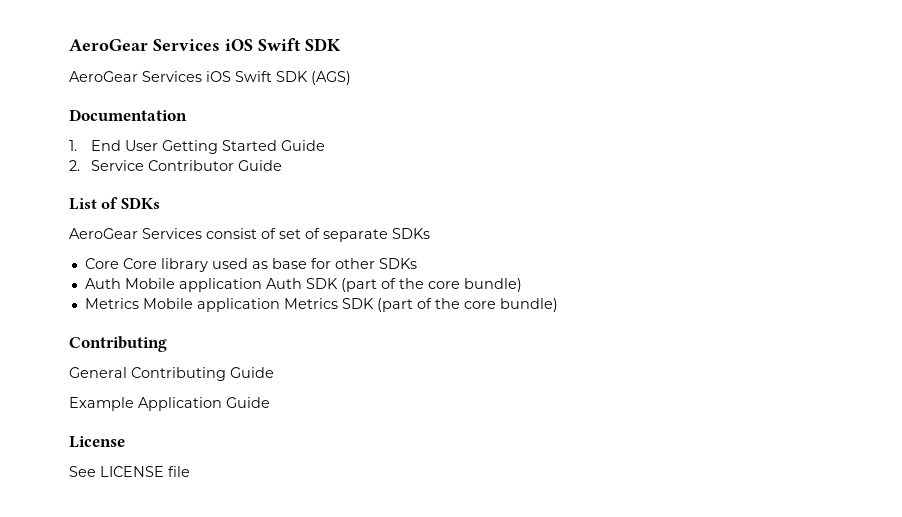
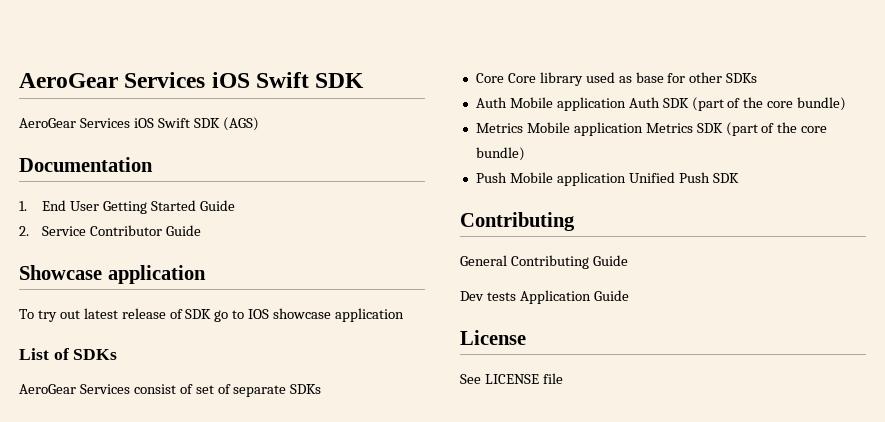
+ Showcase application
+ To try out latest release of SDK go to IOS showcase application
+ Push Mobile application Unified Push SDK
- Example Application Guide
+ Dev tests Application Guide

